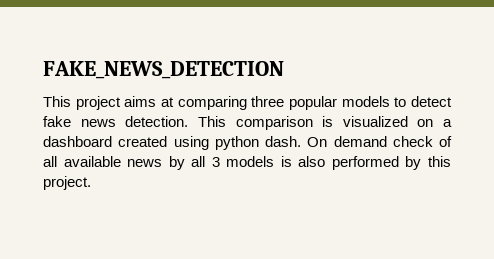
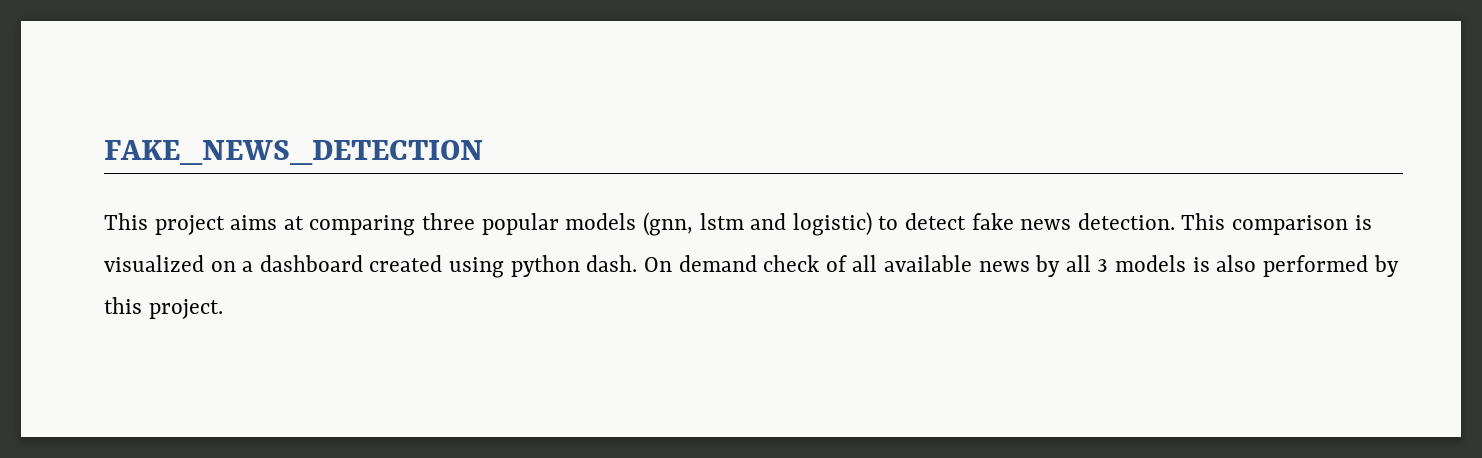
- This project aims at comparing three popular models to detect fake news detection.
+ This project aims at comparing three popular models (gnn, lstm and logistic) to detect fake news detection.

